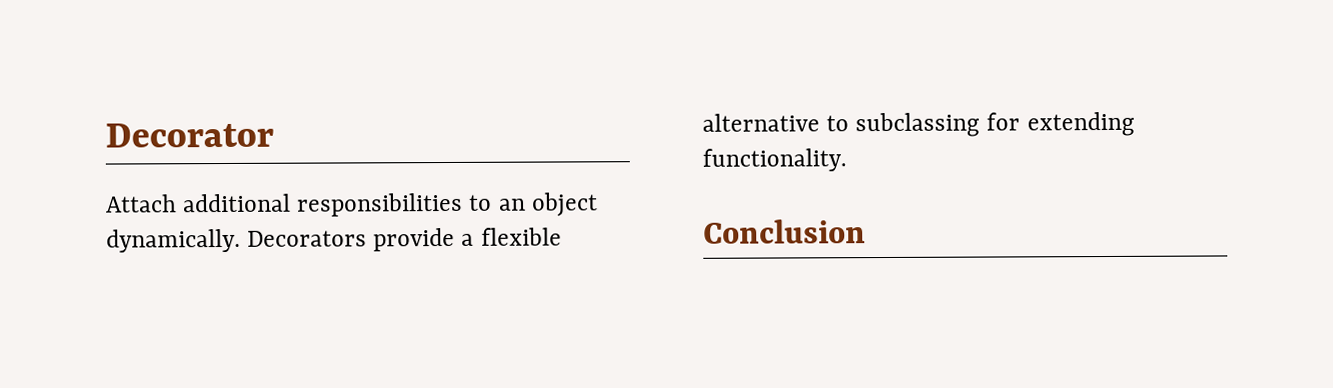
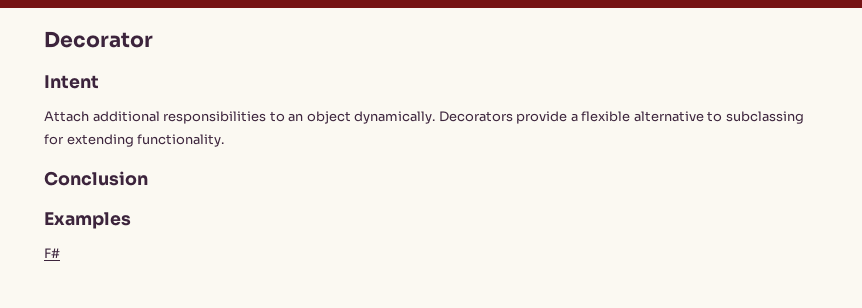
+ Intent
+ Examples
+ F#

